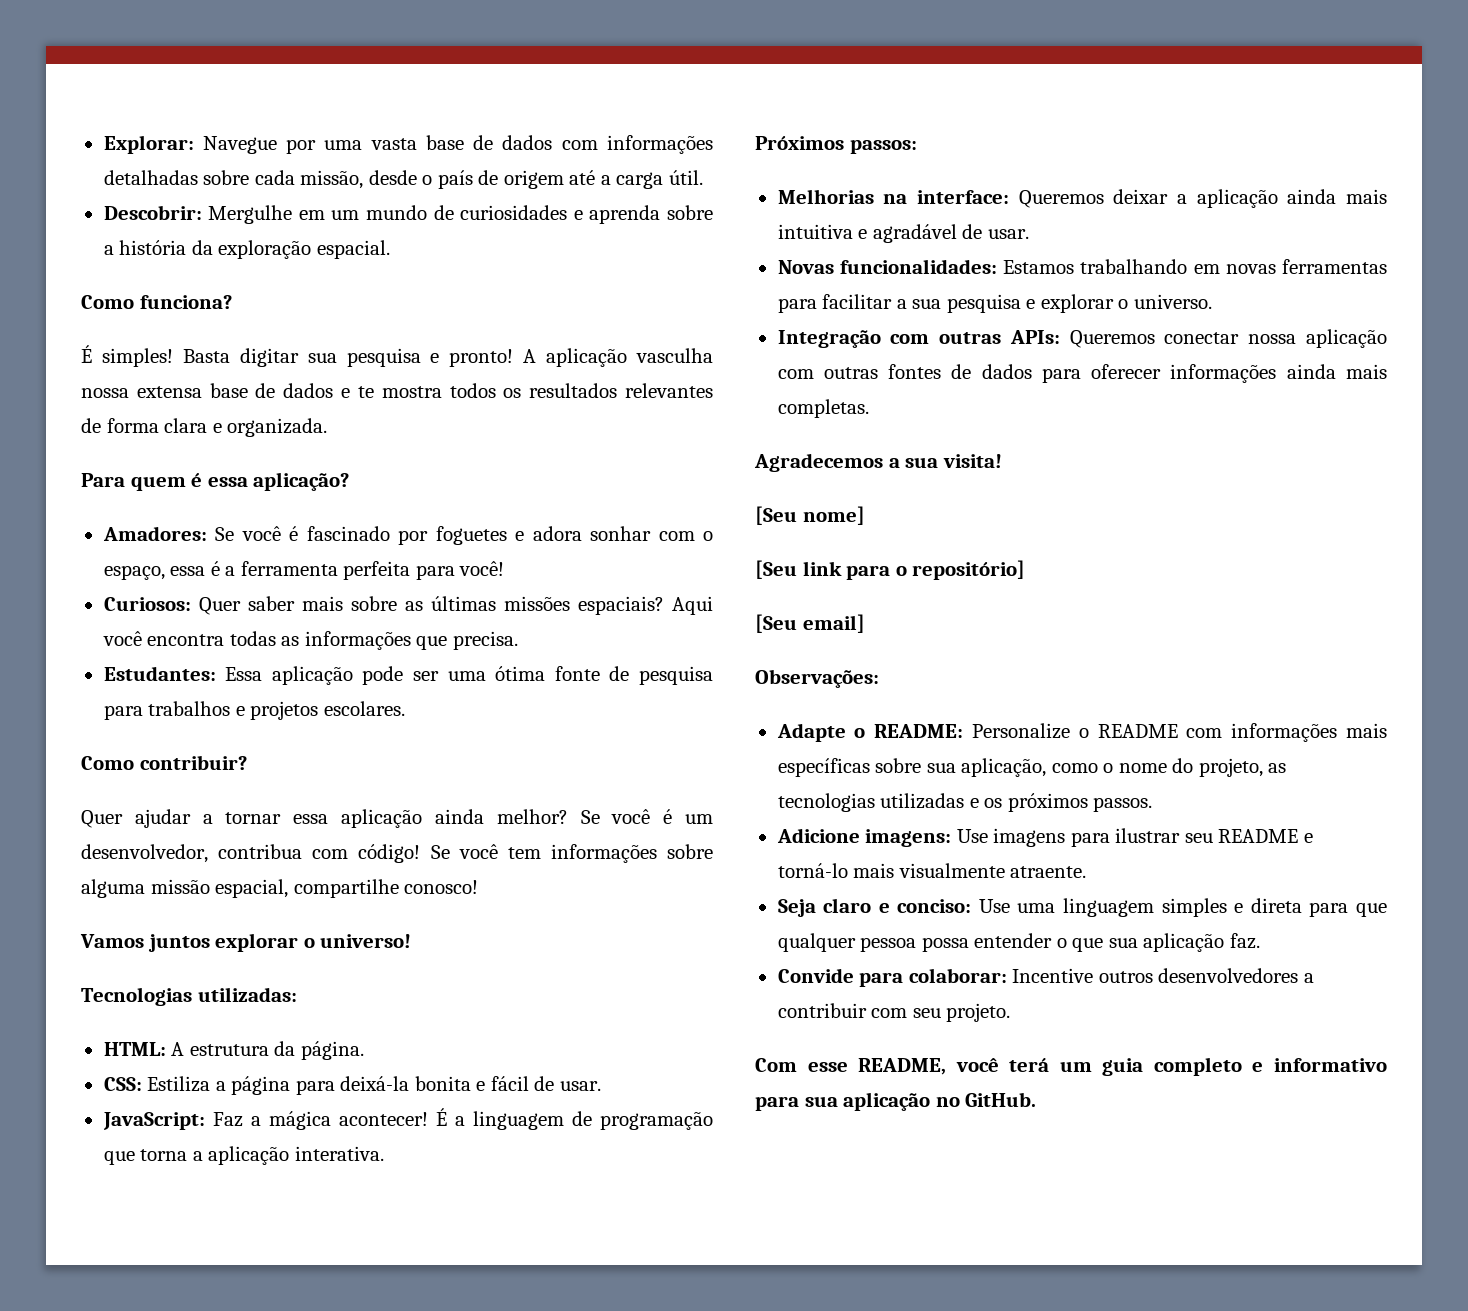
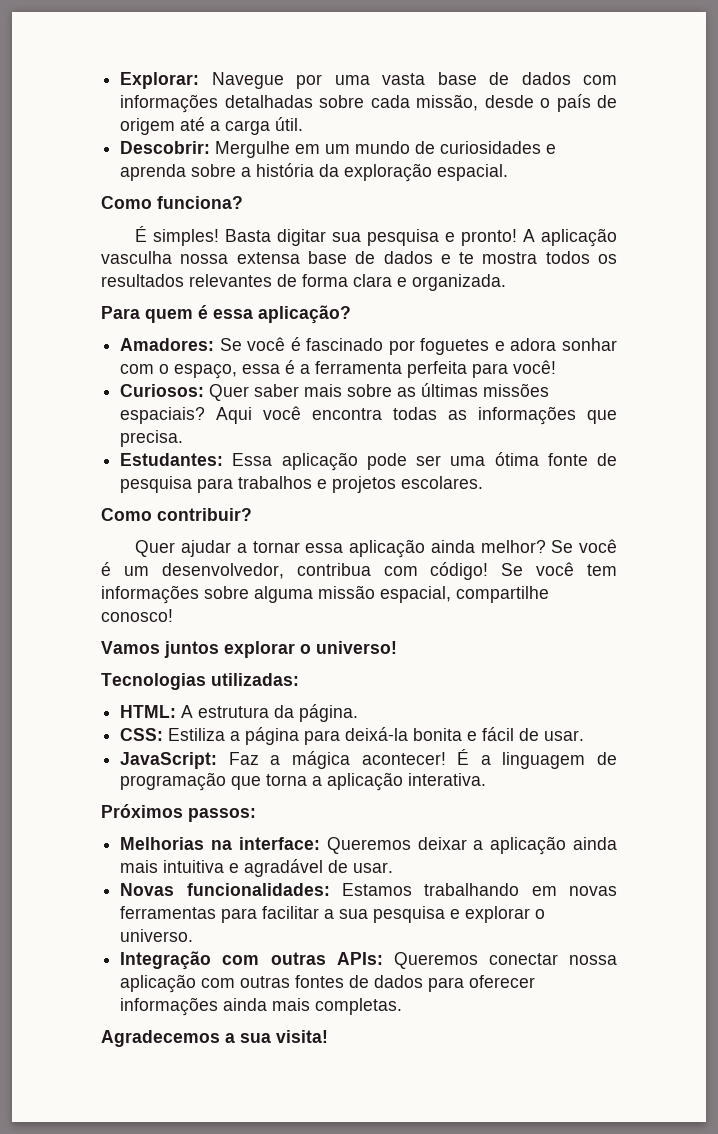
- [Seu nome]
- [Seu link para o repositório]
- [Seu email]
- Observações:
- Adapte o README: Personalize o README com informações mais específicas sobre sua aplicação, como o nome do projeto, as tecnologias utilizadas e os próximos passos.
- Adicione imagens: Use imagens para ilustrar seu README e torná-lo mais visualmente atraente.
- Seja claro e conciso: Use uma linguagem simples e direta para que qualquer pessoa possa entender o que sua aplicação faz.
- Convide para colaborar: Incentive outros desenvolvedores a contribuir com seu projeto.
- Com esse README, você terá um guia completo e informativo para sua aplicação no GitHub.

